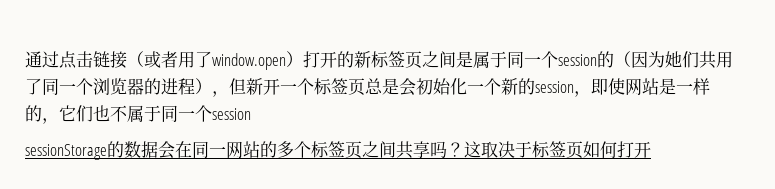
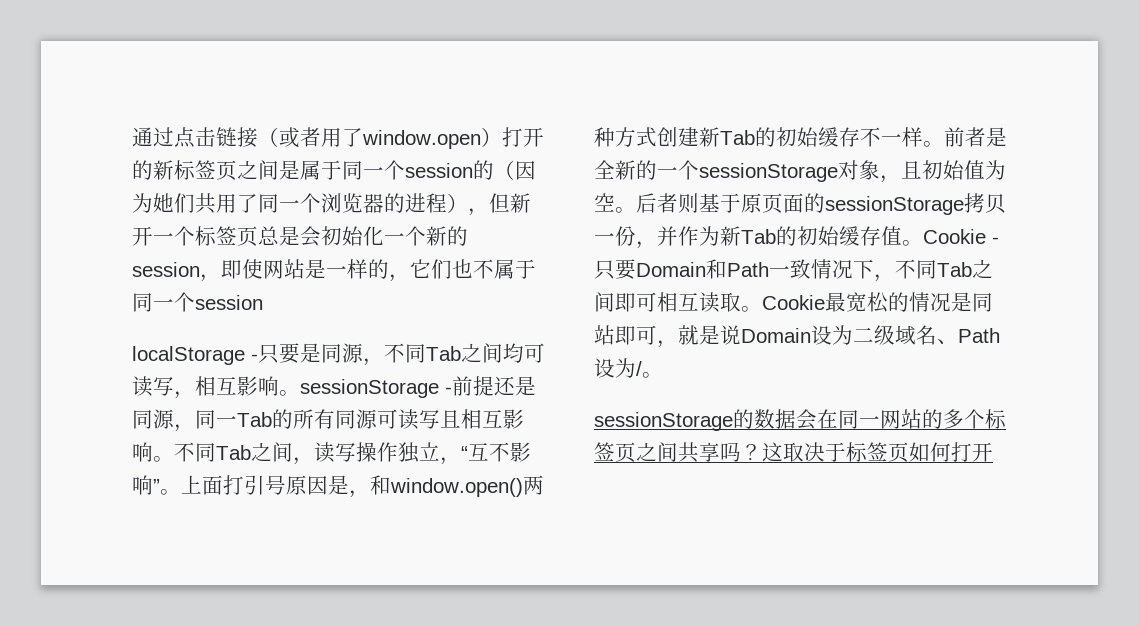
+ localStorage -只要是同源，不同Tab之间均可读写，相互影响。sessionStorage -前提还是同源，同一Tab的所有同源可读写且相互影响。不同Tab之间，读写操作独立，“互不影响”。上面打引号原因是，和window.open()两种方式创建新Tab的初始缓存不一样。前者是全新的一个sessionStorage对象，且初始值为空。后者则基于原页面的sessionStorage拷贝一份，并作为新Tab的初始缓存值。Cookie -只要Domain和Path一致情况下，不同Tab之间即可相互读取。Cookie最宽松的情况是同站即可，就是说Domain设为二级域名、Path设为/。

